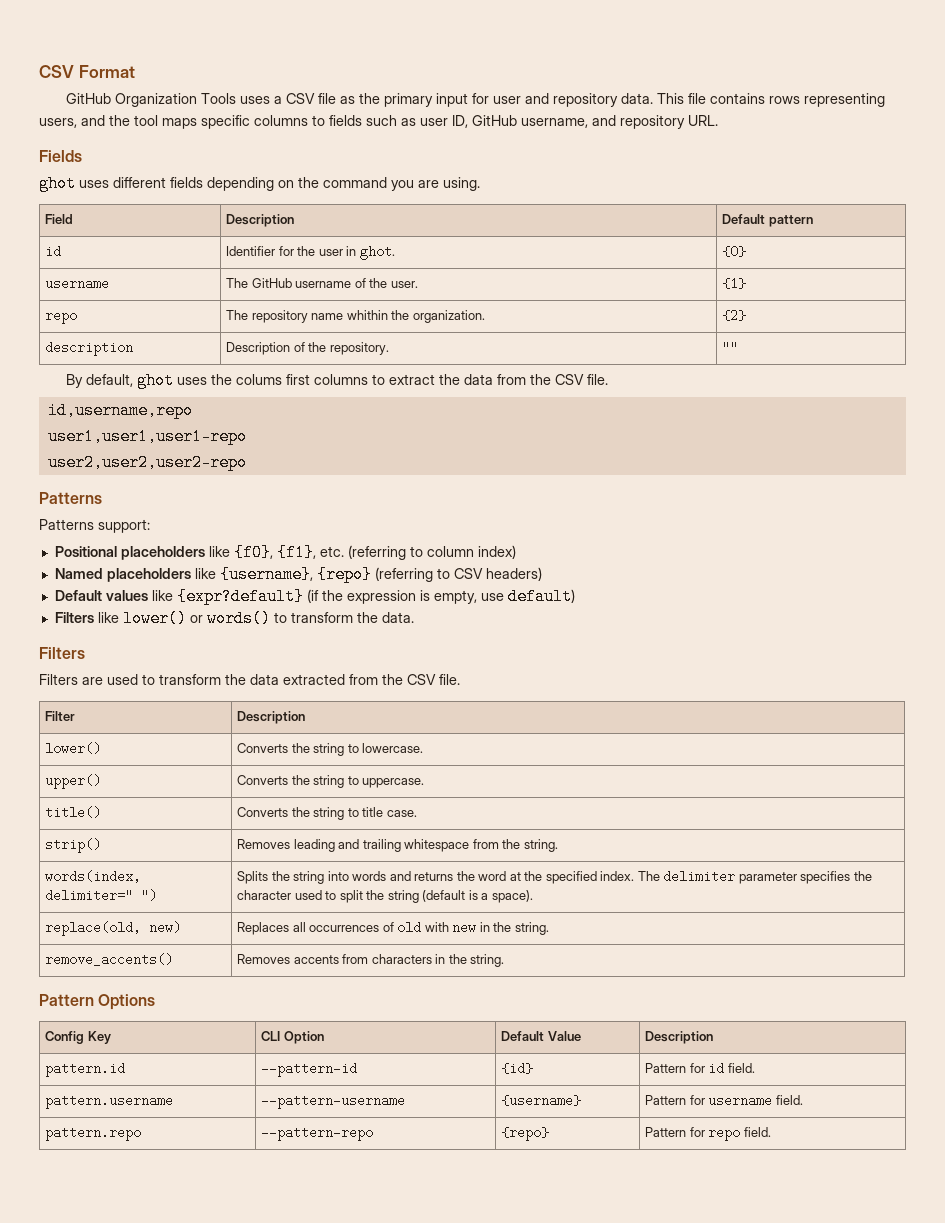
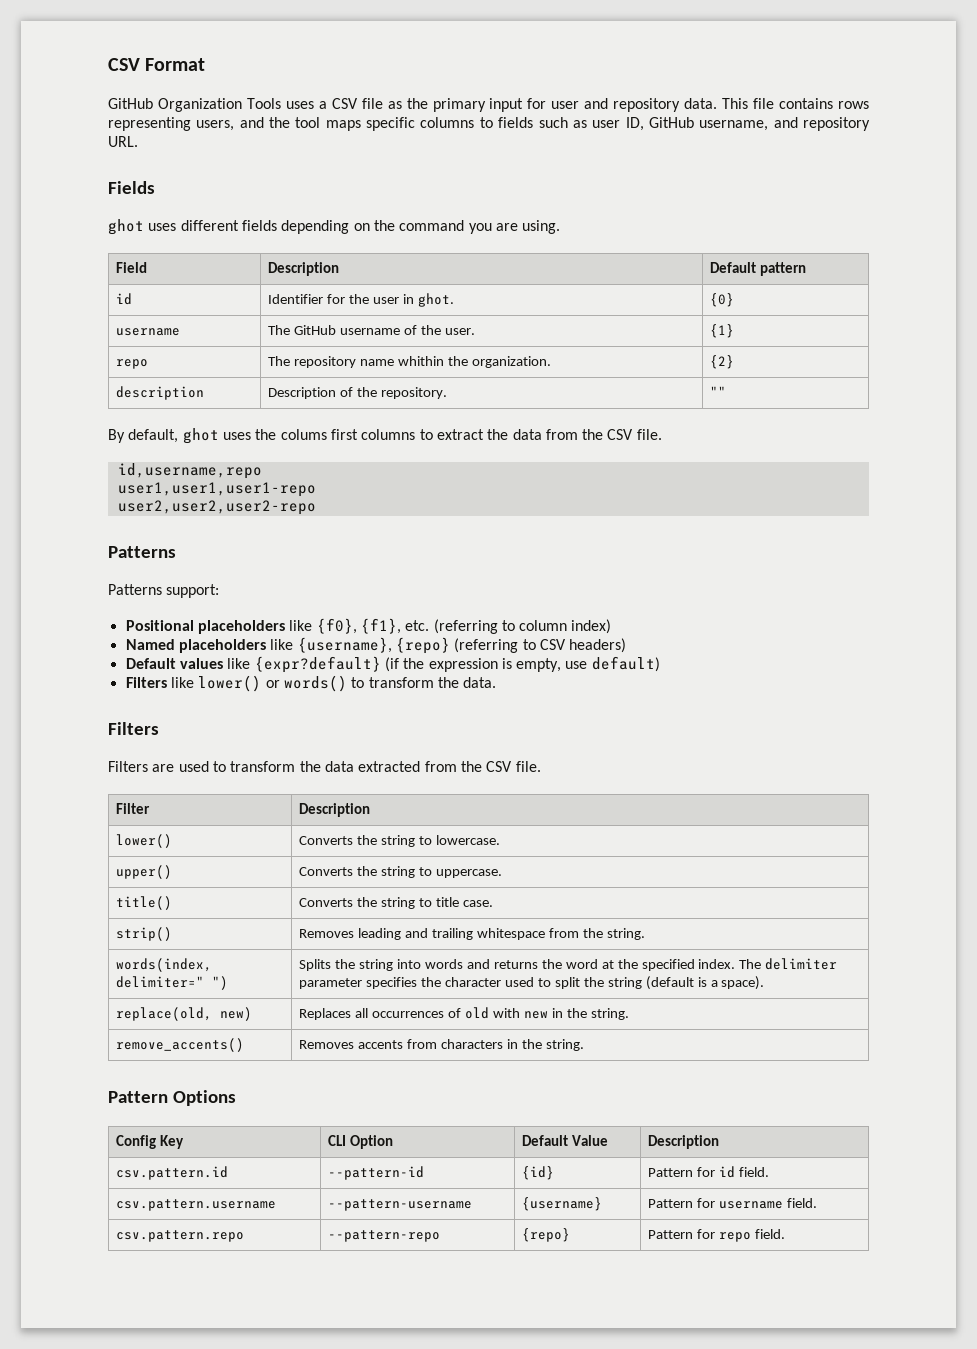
- pattern.id | --pattern-id | {id} | Pattern for id field.
+ csv.pattern.id | --pattern-id | {id} | Pattern for id field.
- pattern.username | --pattern-username | {username} | Pattern for username field.
+ csv.pattern.username | --pattern-username | {username} | Pattern for username field.
- pattern.repo | --pattern-repo | {repo} | Pattern for repo field.
+ csv.pattern.repo | --pattern-repo | {repo} | Pattern for repo field.

